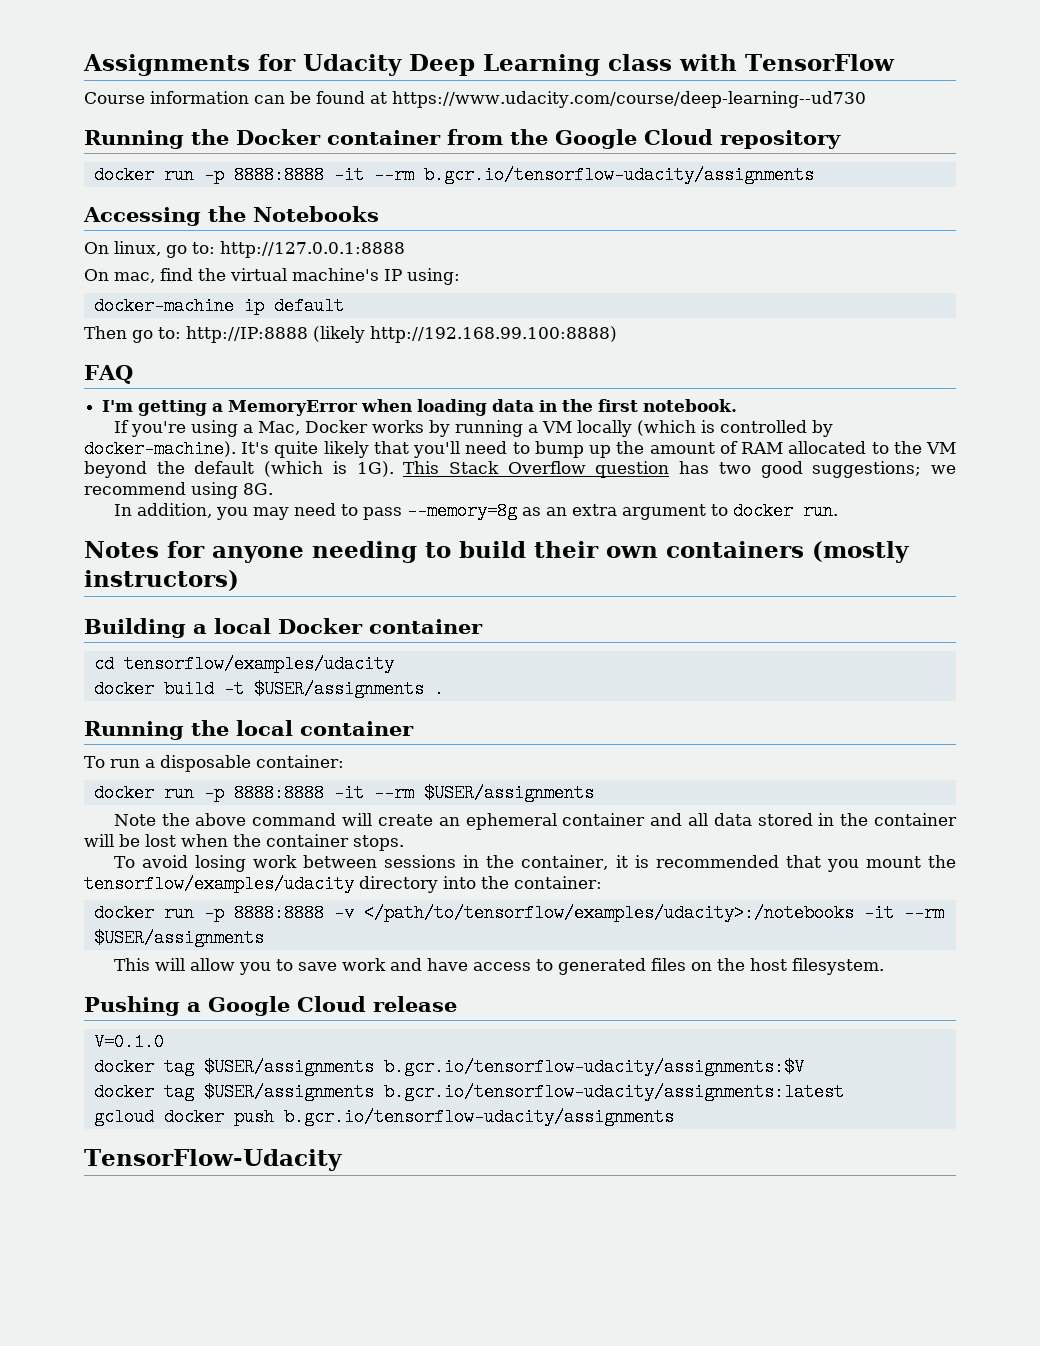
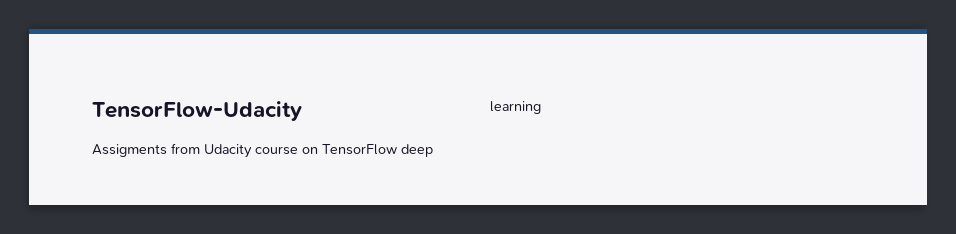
- Assignments for Udacity Deep Learning class with TensorFlow
- Course information can be found at https://www.udacity.com/course/deep-learning--ud730
- Running the Docker container from the Google Cloud repository
- docker run -p 8888:8888 -it --rm b.gcr.io/tensorflow-udacity/assignments
- Accessing the Notebooks
- On linux, go to: http://127.0.0.1:8888
- On mac, find the virtual machine's IP using:
- docker-machine ip default
- Then go to: http://IP:8888 (likely http://192.168.99.100:8888)
- FAQ
- I'm getting a MemoryError when loading data in the first notebook.
- If you're using a Mac, Docker works by running a VM locally (which is controlled by docker-machine). It's quite likely that you'll need to bump up the amount of RAM allocated to the VM beyond the default (which is 1G). This Stack Overflow question has two good suggestions; we recommend using 8G.
- In addition, you may need to pass --memory=8g as an extra argument to docker run.
- Notes for anyone needing to build their own containers (mostly instructors)
- Building a local Docker container
- cd tensorflow/examples/udacity
- docker build -t $USER/assignments .
- Running the local container
- To run a disposable container:
- docker run -p 8888:8888 -it --rm $USER/assignments
- Note the above command will create an ephemeral container and all data stored in the container will be lost when the container stops.
- To avoid losing work between sessions in the container, it is recommended that you mount the tensorflow/examples/udacity directory into the container:
- docker run -p 8888:8888 -v </path/to/tensorflow/examples/udacity>:/notebooks -it --rm $USER/assignments
- This will allow you to save work and have access to generated files on the host filesystem.
- Pushing a Google Cloud release
- V=0.1.0
- docker tag $USER/assignments b.gcr.io/tensorflow-udacity/assignments:$V
- docker tag $USER/assignments b.gcr.io/tensorflow-udacity/assignments:latest
- gcloud docker push b.gcr.io/tensorflow-udacity/assignments
  TensorFlow-Udacity
+ Assigments from Udacity course on TensorFlow deep learning

